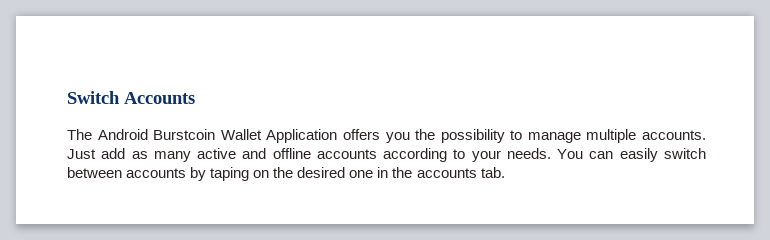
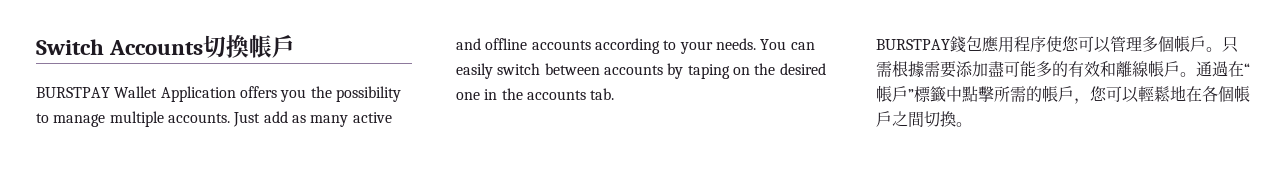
- Switch Accounts
- The Android Burstcoin Wallet Application offers you the possibility to manage multiple accounts.
+ Switch Accounts切換帳戶
+ BURSTPAY Wallet Application offers you the possibility to manage multiple accounts.
+ BURSTPAY錢包應用程序使您可以管理多個帳戶。只需根據需要添加盡可能多的有效和離線帳戶。通過在“帳戶”標籤中點擊所需的帳戶，您可以輕鬆地在各個帳戶之間切換。

